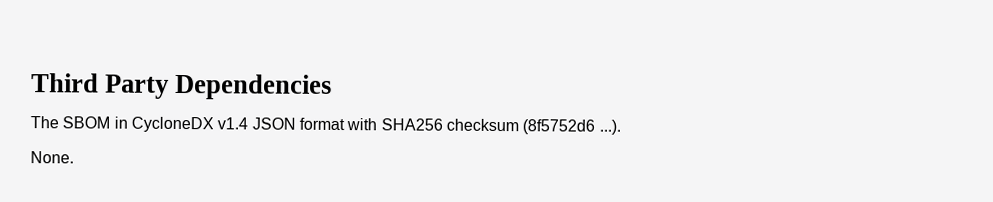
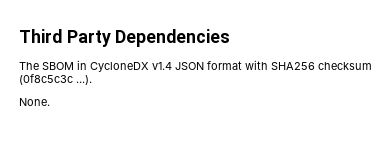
- The SBOM in CycloneDX v1.4 JSON format with SHA256 checksum (8f5752d6 ...).
+ The SBOM in CycloneDX v1.4 JSON format with SHA256 checksum (0f8c5c3c ...).

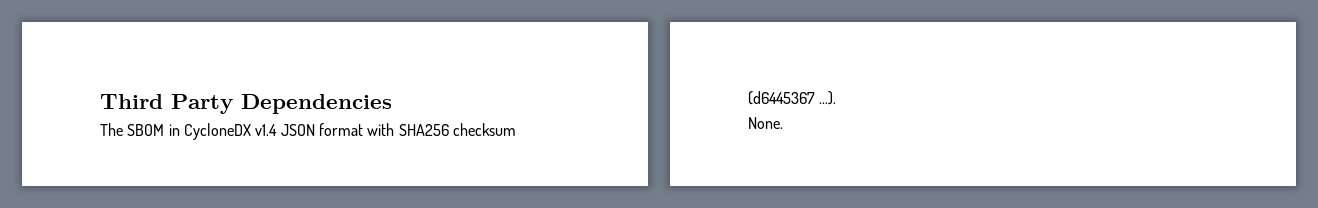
- The SBOM in CycloneDX v1.4 JSON format with SHA256 checksum (0f8c5c3c ...).
+ The SBOM in CycloneDX v1.4 JSON format with SHA256 checksum (d6445367 ...).

